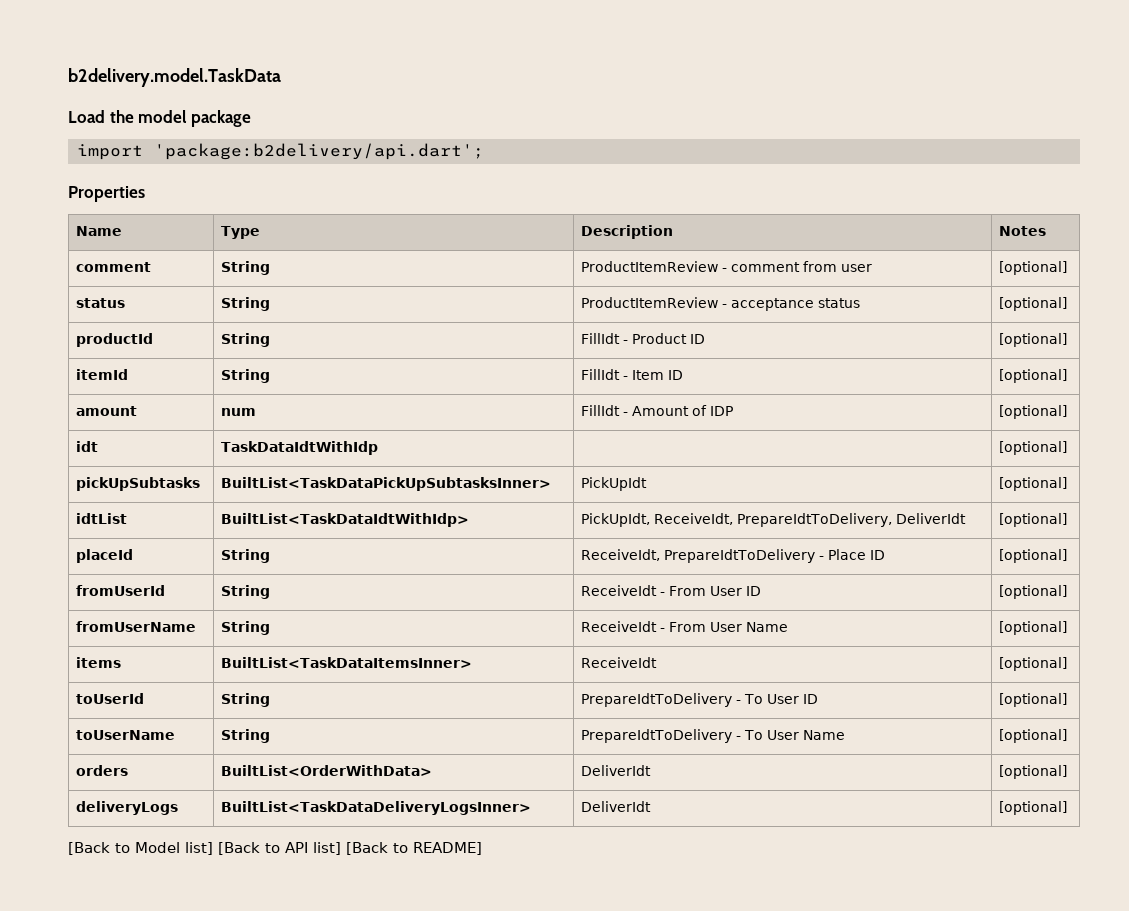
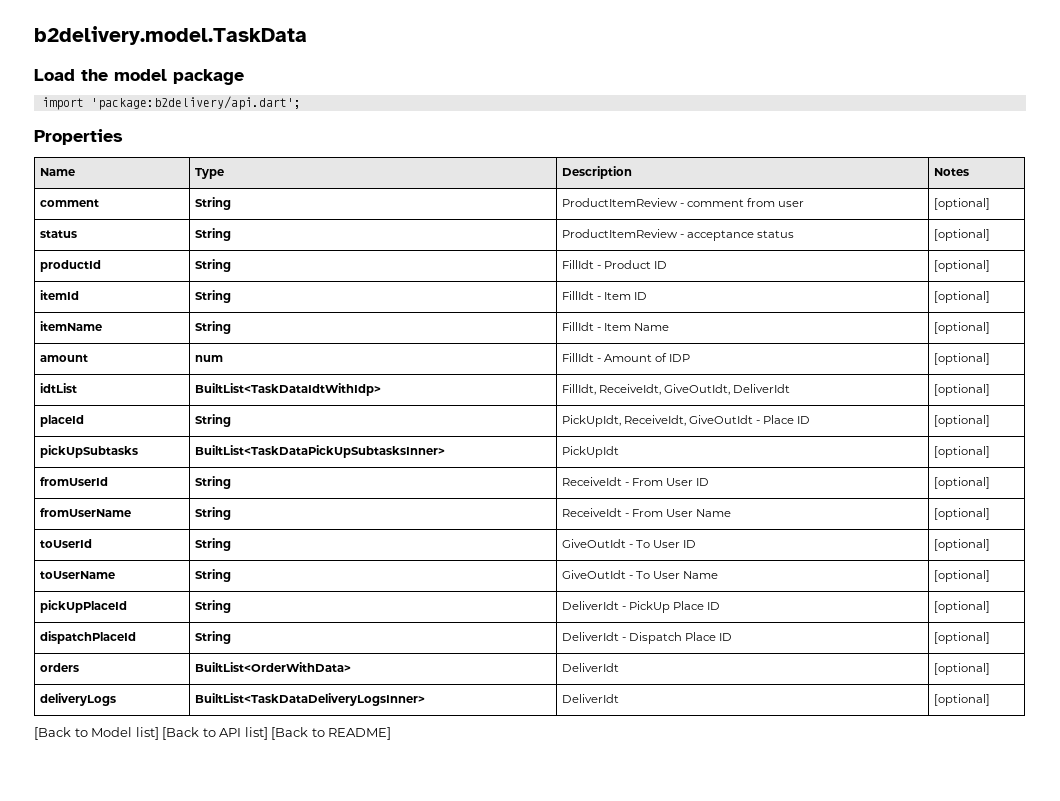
+ itemName | String | FillIdt - Item Name | [optional]
- idt | TaskDataIdtWithIdp | | [optional]
+ idtList | BuiltList<TaskDataIdtWithIdp> | FillIdt, ReceiveIdt, GiveOutIdt, DeliverIdt | [optional]
+ placeId | String | PickUpIdt, ReceiveIdt, GiveOutIdt - Place ID | [optional]
- idtList | BuiltList<TaskDataIdtWithIdp> | PickUpIdt, ReceiveIdt, PrepareIdtToDelivery, DeliverIdt | [optional]
- placeId | String | ReceiveIdt, PrepareIdtToDelivery - Place ID | [optional]
- items | BuiltList<TaskDataItemsInner> | ReceiveIdt | [optional]
- toUserId | String | PrepareIdtToDelivery - To User ID | [optional]
+ toUserId | String | GiveOutIdt - To User ID | [optional]
- toUserName | String | PrepareIdtToDelivery - To User Name | [optional]
+ toUserName | String | GiveOutIdt - To User Name | [optional]
+ pickUpPlaceId | String | DeliverIdt - PickUp Place ID | [optional]
+ dispatchPlaceId | String | DeliverIdt - Dispatch Place ID | [optional]

